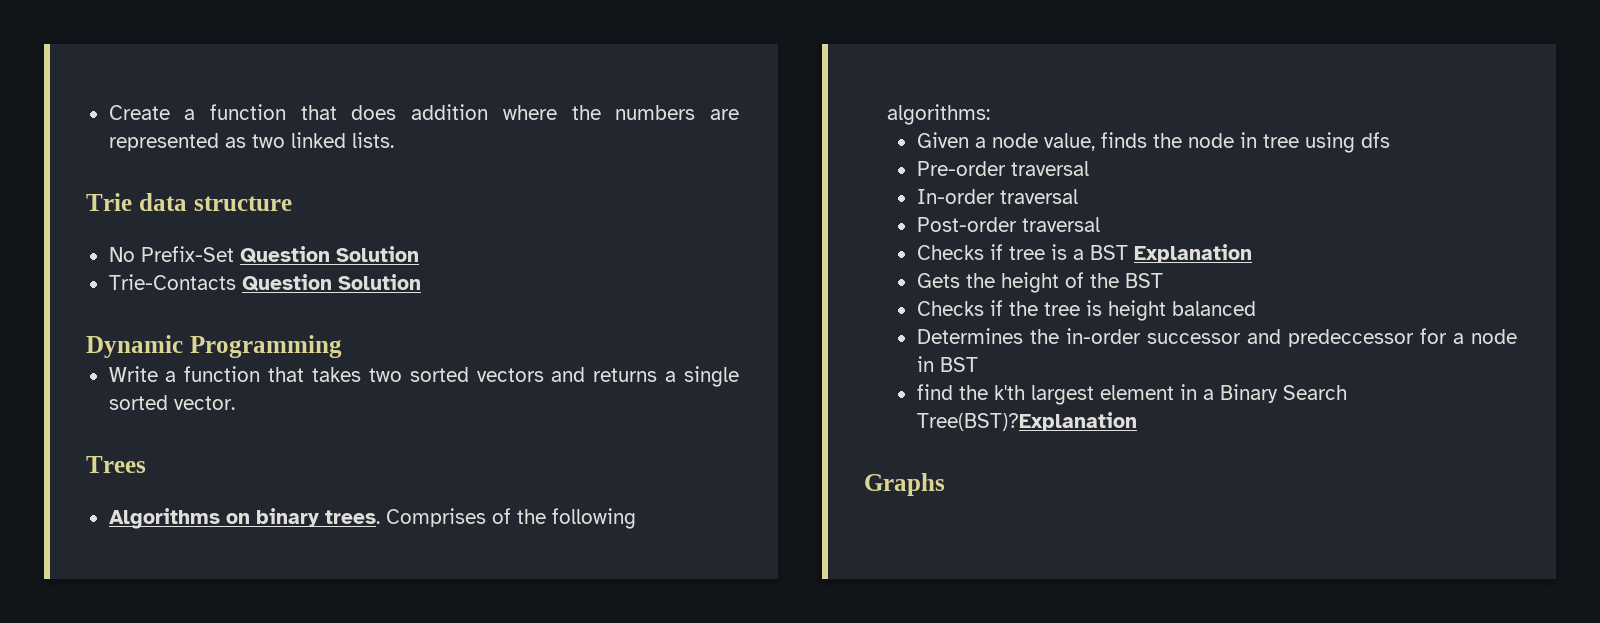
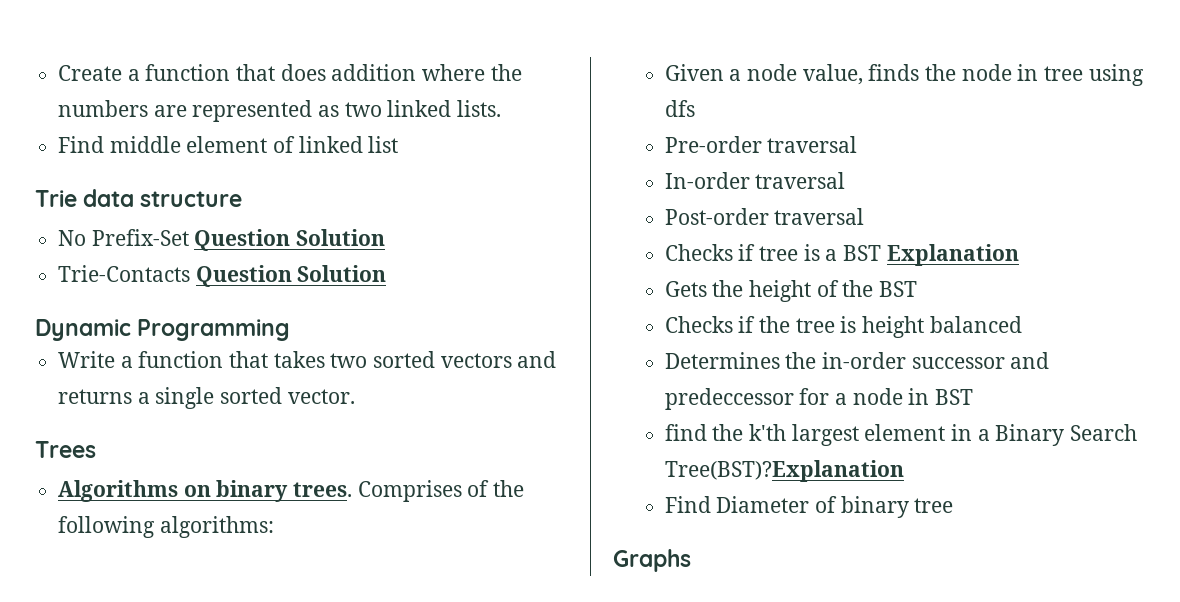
+ Find middle element of linked list
+ Find Diameter of binary tree

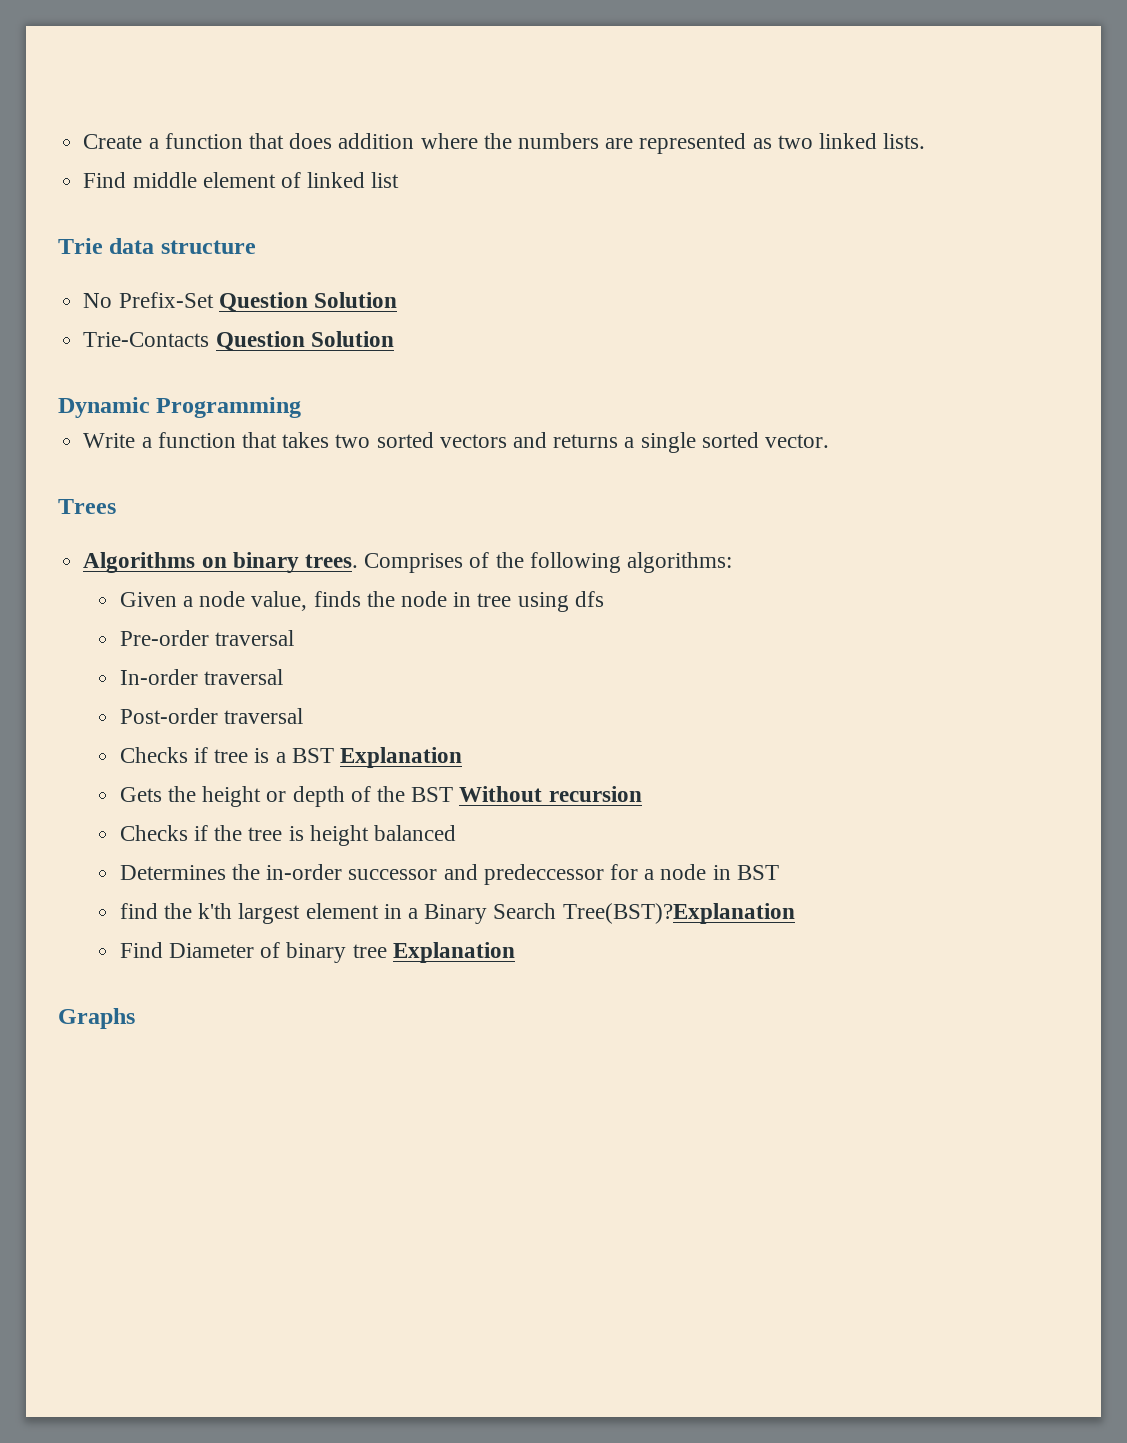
- Gets the height of the BST
+ Gets the height or depth of the BST Without recursion
- Find Diameter of binary tree
+ Find Diameter of binary tree Explanation

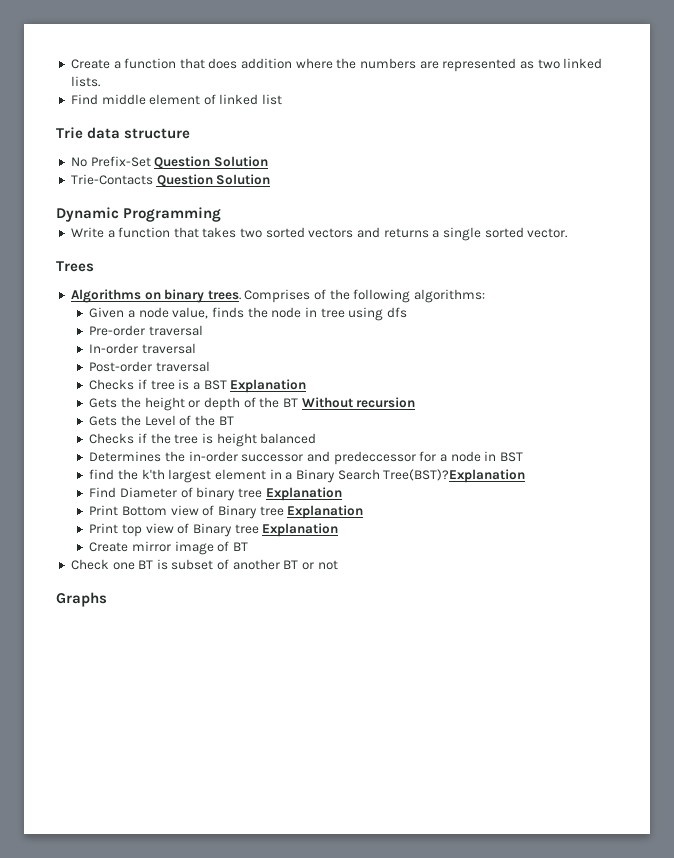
- Gets the height or depth of the BST Without recursion
+ Gets the height or depth of the BT Without recursion
+ Gets the Level of the BT
+ Print Bottom view of Binary tree Explanation
+ Print top view of Binary tree Explanation
+ Create mirror image of BT
+ Check one BT is subset of another BT or not

